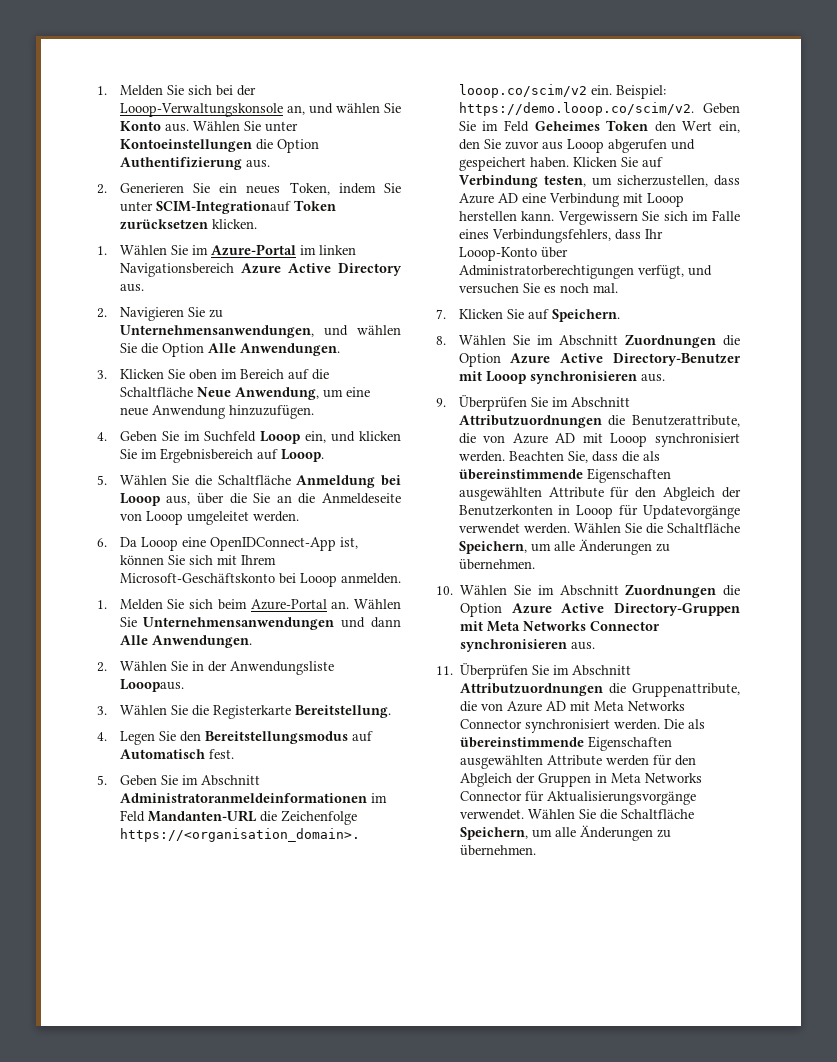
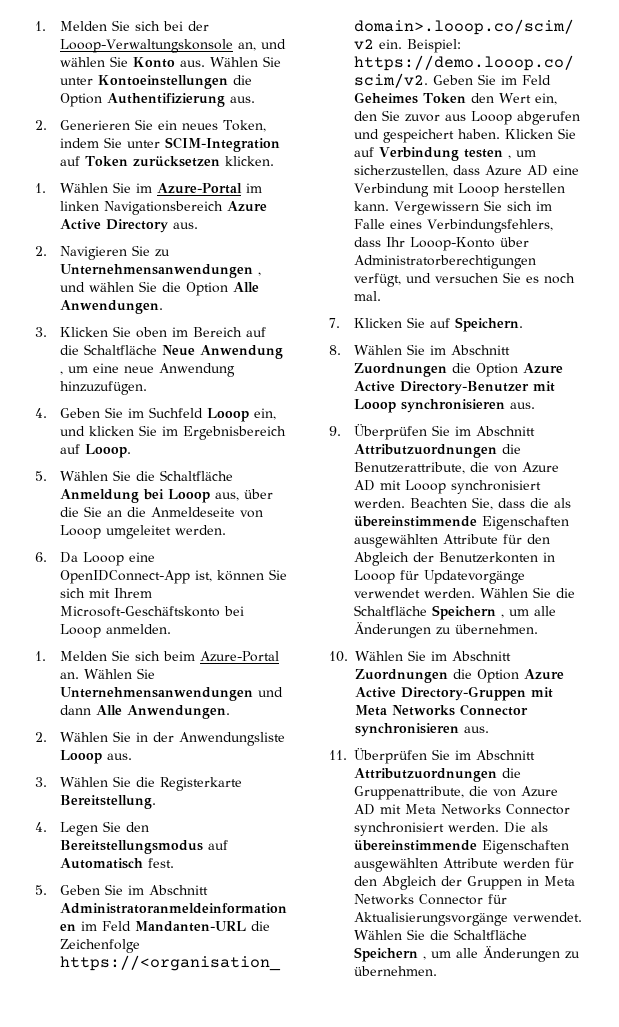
- 2. Generieren Sie ein neues Token, indem Sie unter SCIM-Integrationauf Token zurücksetzen klicken.
+ 2. Generieren Sie ein neues Token, indem Sie unter SCIM-Integration auf Token zurücksetzen klicken.
- 2. Navigieren Sie zu Unternehmensanwendungen, und wählen Sie die Option Alle Anwendungen.
+ 2. Navigieren Sie zu Unternehmensanwendungen , und wählen Sie die Option Alle Anwendungen.
- 3. Klicken Sie oben im Bereich auf die Schaltfläche Neue Anwendung, um eine neue Anwendung hinzuzufügen.
+ 3. Klicken Sie oben im Bereich auf die Schaltfläche Neue Anwendung , um eine neue Anwendung hinzuzufügen.
- 2. Wählen Sie in der Anwendungsliste Looopaus.
+ 2. Wählen Sie in der Anwendungsliste Looop aus.
- Klicken Sie auf Verbindung testen, um sicherzustellen, dass Azure AD eine Verbindung mit Looop herstellen kann.
+ Klicken Sie auf Verbindung testen , um sicherzustellen, dass Azure AD eine Verbindung mit Looop herstellen kann.
- Beachten Sie, dass die als übereinstimmende Eigenschaften ausgewählten Attribute für den Abgleich der Benutzerkonten in Looop für Updatevorgänge verwendet werden. Wählen Sie die Schaltfläche Speichern, um alle Änderungen zu übernehmen.
+ Beachten Sie, dass die als übereinstimmende Eigenschaften ausgewählten Attribute für den Abgleich der Benutzerkonten in Looop für Updatevorgänge verwendet werden. Wählen Sie die Schaltfläche Speichern , um alle Änderungen zu übernehmen.
- Die als übereinstimmende Eigenschaften ausgewählten Attribute werden für den Abgleich der Gruppen in Meta Networks Connector für Aktualisierungsvorgänge verwendet. Wählen Sie die Schaltfläche Speichern, um alle Änderungen zu übernehmen.
+ Die als übereinstimmende Eigenschaften ausgewählten Attribute werden für den Abgleich der Gruppen in Meta Networks Connector für Aktualisierungsvorgänge verwendet. Wählen Sie die Schaltfläche Speichern , um alle Änderungen zu übernehmen.

